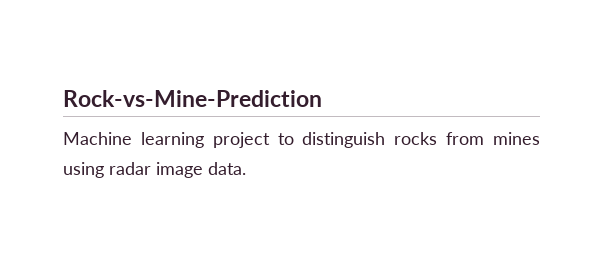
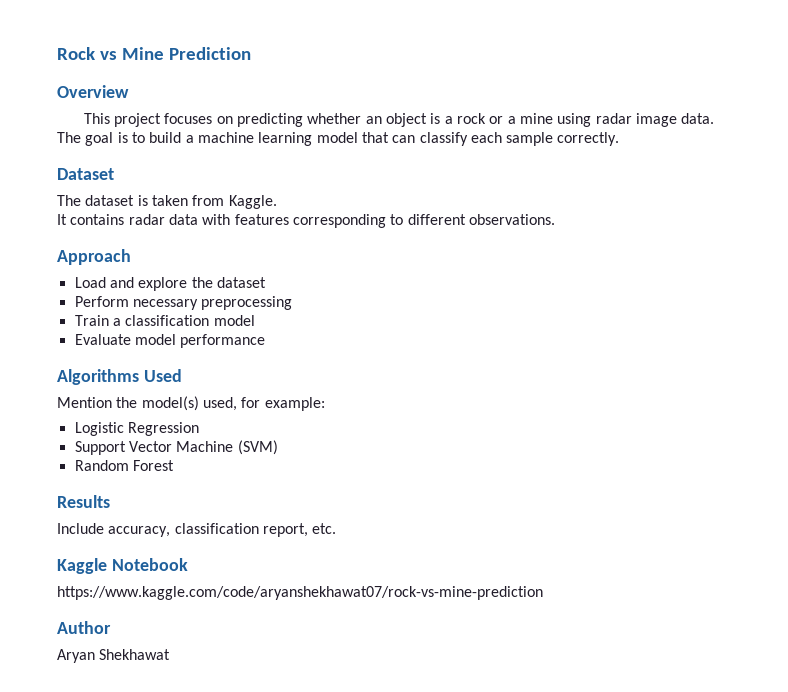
- Rock-vs-Mine-Prediction
- Machine learning project to distinguish rocks from mines using radar image data.
+ Rock vs Mine Prediction
+ Overview
+ This project focuses on predicting whether an object is a rock or a mine using radar image data. The goal is to build a machine learning model that can classify each sample correctly.
+ Dataset
+ The dataset is taken from Kaggle.
+ It contains radar data with features corresponding to different observations.
+ Approach
+ Load and explore the dataset
+ Perform necessary preprocessing
+ Train a classification model
+ Evaluate model performance
+ Algorithms Used
+ Mention the model(s) used, for example:
+ Logistic Regression
+ Support Vector Machine (SVM)
+ Random Forest
+ Results
+ Include accuracy, classification report, etc.
+ Kaggle Notebook
+ https://www.kaggle.com/code/aryanshekhawat07/rock-vs-mine-prediction
+ Author
+ Aryan Shekhawat

